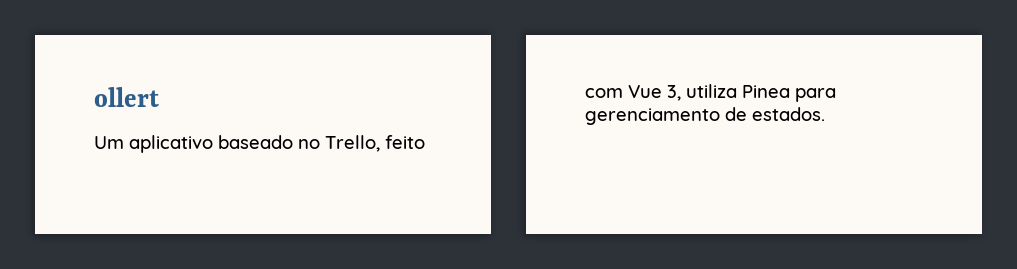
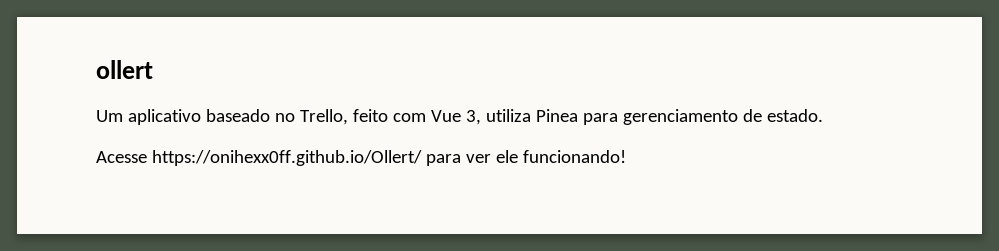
- Um aplicativo baseado no Trello, feito com Vue 3, utiliza Pinea para gerenciamento de estados.
+ Um aplicativo baseado no Trello, feito com Vue 3, utiliza Pinea para gerenciamento de estado.
+ Acesse https://onihexx0ff.github.io/Ollert/ para ver ele funcionando!

